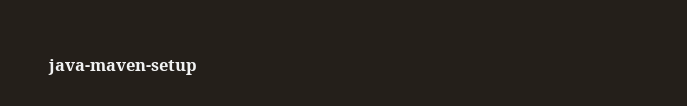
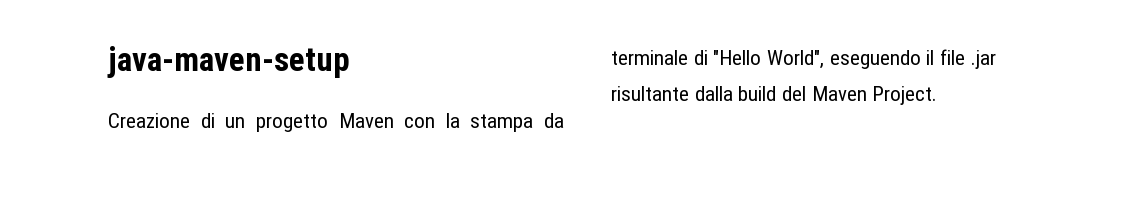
+ Creazione di un progetto Maven con la stampa da terminale di "Hello World", eseguendo il file .jar risultante dalla build del Maven Project.

